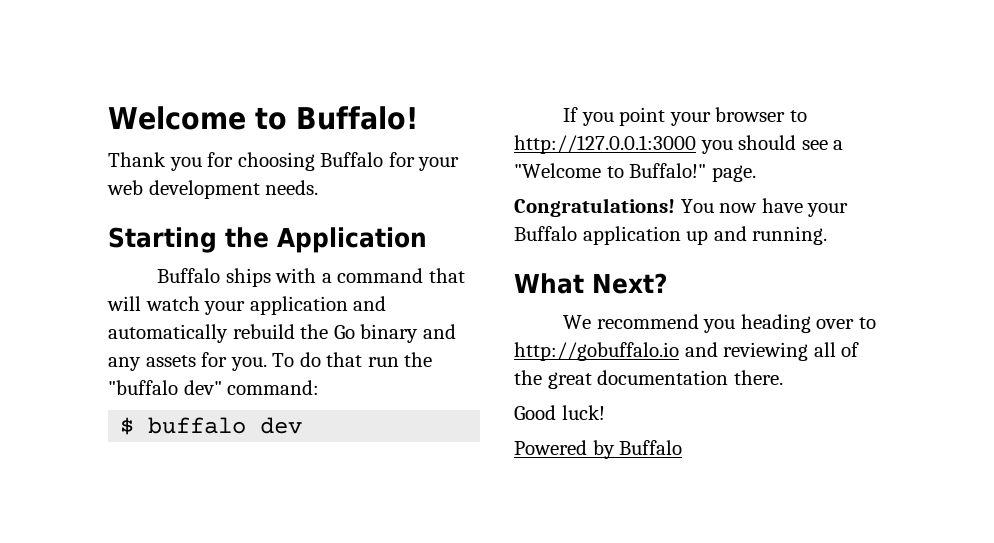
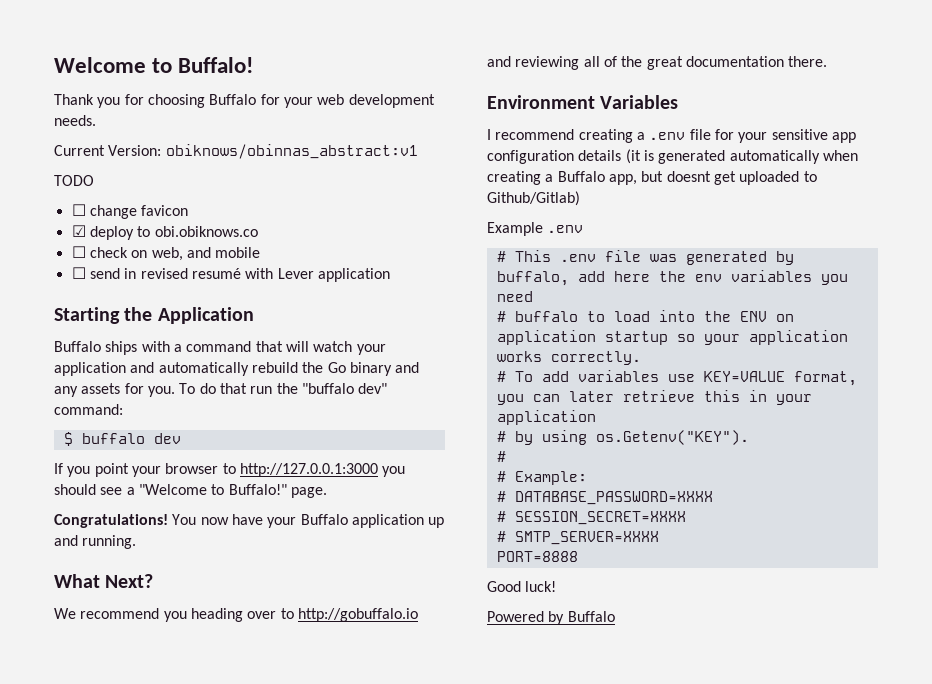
+ Current Version: obiknows/obinnas_abstract:v1
+ TODO
+ ☐ change favicon
+ ☑ deploy to obi.obiknows.co
+ ☐ check on web, and mobile
+ ☐ send in revised resumé with Lever application
+ Environment Variables
+ I recommend creating a .env file for your sensitive app configuration details (it is generated automatically when creating a Buffalo app, but doesnt get uploaded to Github/Gitlab)
+ Example .env
+ # This .env file was generated by buffalo, add here the env variables you need
+ # buffalo to load into the ENV on application startup so your application works correctly.
+ # To add variables use KEY=VALUE format, you can later retrieve this in your application
+ # by using os.Getenv("KEY").
+ #
+ # Example:
+ # DATABASE_PASSWORD=XXXX
+ # SESSION_SECRET=XXXX
+ # SMTP_SERVER=XXXX
+ PORT=8888

